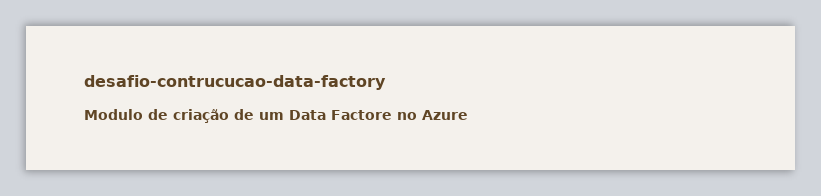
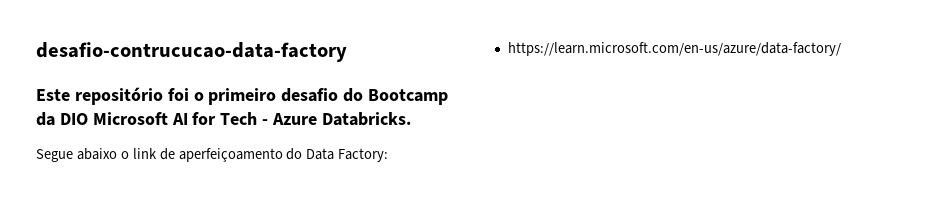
- Modulo de criação de um Data Factore no Azure
+ Este repositório foi o primeiro desafio do Bootcamp da DIO Microsoft AI for Tech - Azure Databricks.
+ Segue abaixo o link de aperfeiçoamento do Data Factory:
+ https://learn.microsoft.com/en-us/azure/data-factory/

